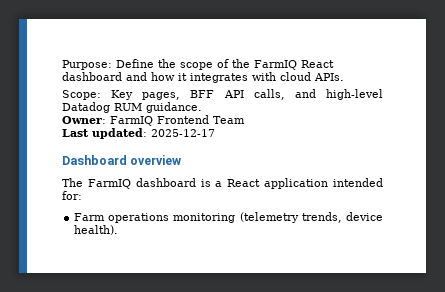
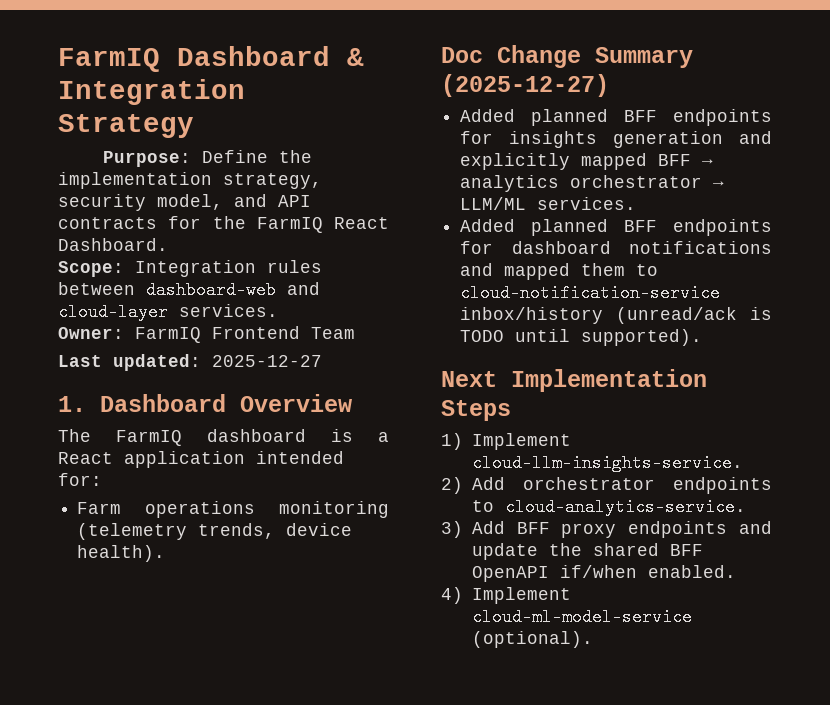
- Purpose: Define the scope of the FarmIQ React dashboard and how it integrates with cloud APIs.
- Scope: Key pages, BFF API calls, and high-level Datadog RUM guidance.
+ FarmIQ Dashboard & Integration Strategy
+ Purpose: Define the implementation strategy, security model, and API contracts for the FarmIQ React Dashboard.
+ Scope: Integration rules between dashboard-web and cloud-layer services.
- Last updated: 2025-12-17
- Dashboard overview
+ Last updated: 2025-12-27
+ 1. Dashboard Overview
+ Doc Change Summary (2025-12-27)
+ Added planned BFF endpoints for insights generation and explicitly mapped BFF → analytics orchestrator → LLM/ML services.
+ Added planned BFF endpoints for dashboard notifications and mapped them to cloud-notification-service inbox/history (unread/ack is TODO until supported).
+ Next Implementation Steps
+ 1) Implement cloud-llm-insights-service.
+ 2) Add orchestrator endpoints to cloud-analytics-service.
+ 3) Add BFF proxy endpoints and update the shared BFF OpenAPI if/when enabled.
+ 4) Implement cloud-ml-model-service (optional).

